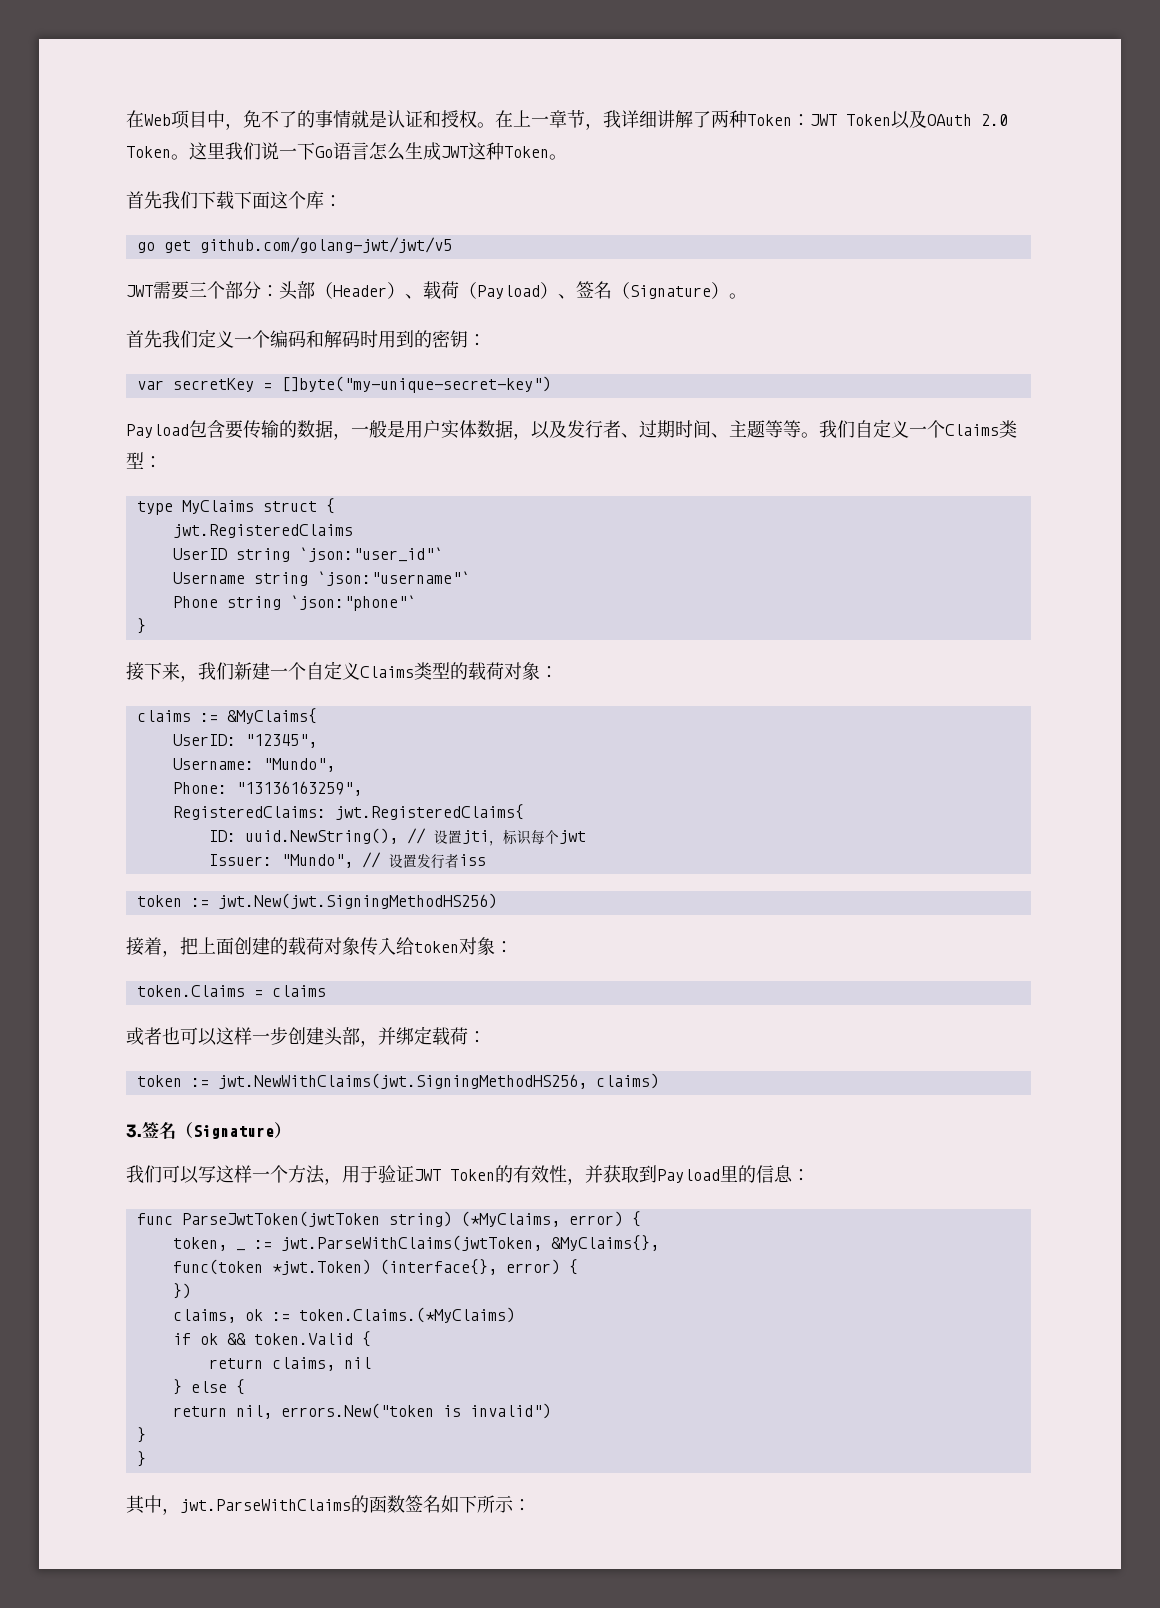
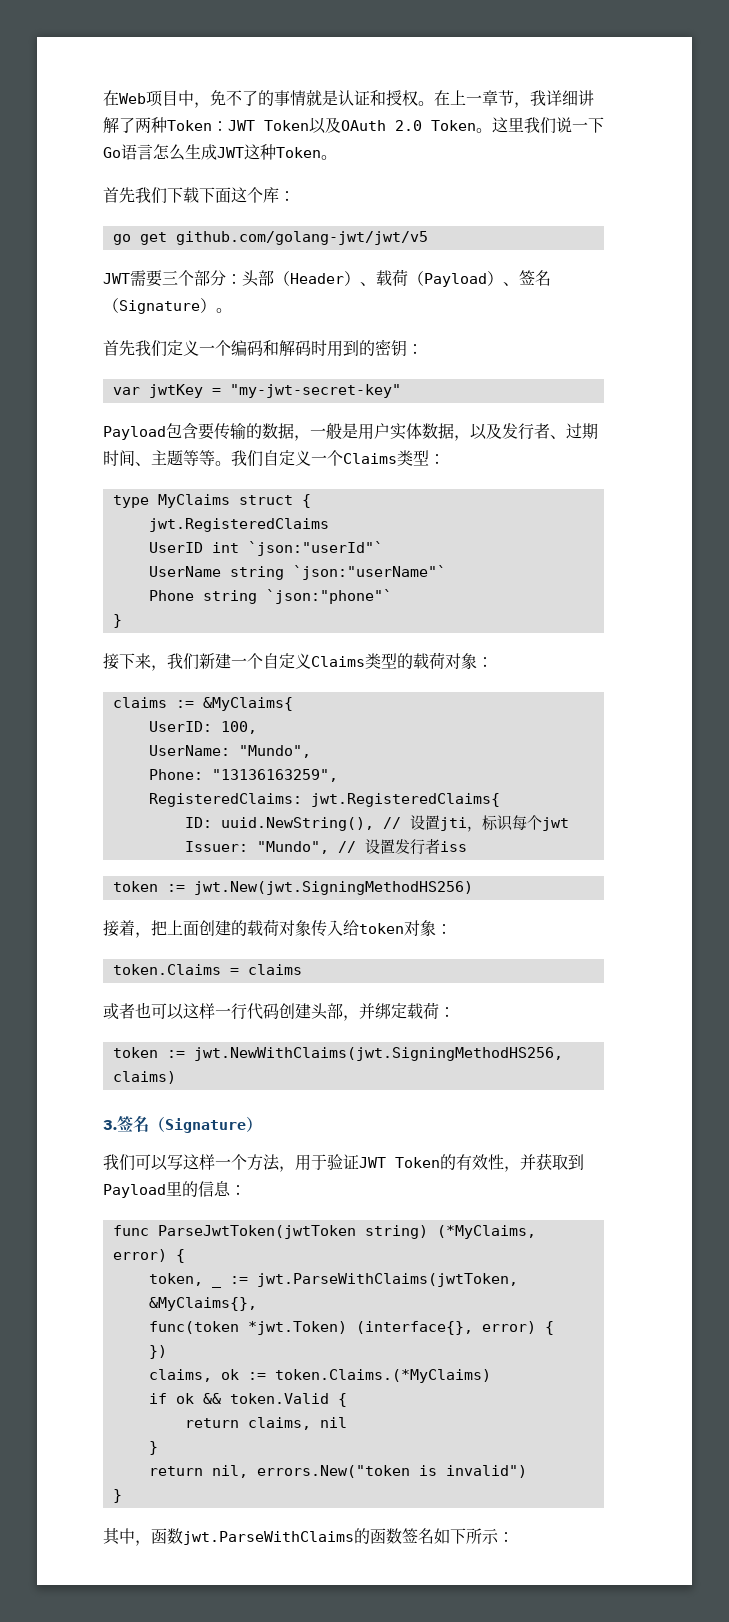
- var secretKey = []byte("my-unique-secret-key")
+ var jwtKey = "my-jwt-secret-key"
- UserID string `json:"user_id"`
- Username string `json:"username"`
+ UserID int `json:"userId"`
+ UserName string `json:"userName"`
- UserID: "12345",
- Username: "Mundo",
+ UserID: 100,
+ UserName: "Mundo",
- 或者也可以这样一步创建头部，并绑定载荷：
+ 或者也可以这样一行代码创建头部，并绑定载荷：
  return claims, nil
- } else {
+ }
  return nil, errors.New("token is invalid")
- }
- 其中，jwt.ParseWithClaims的函数签名如下所示：
+ 其中，函数jwt.ParseWithClaims的函数签名如下所示：

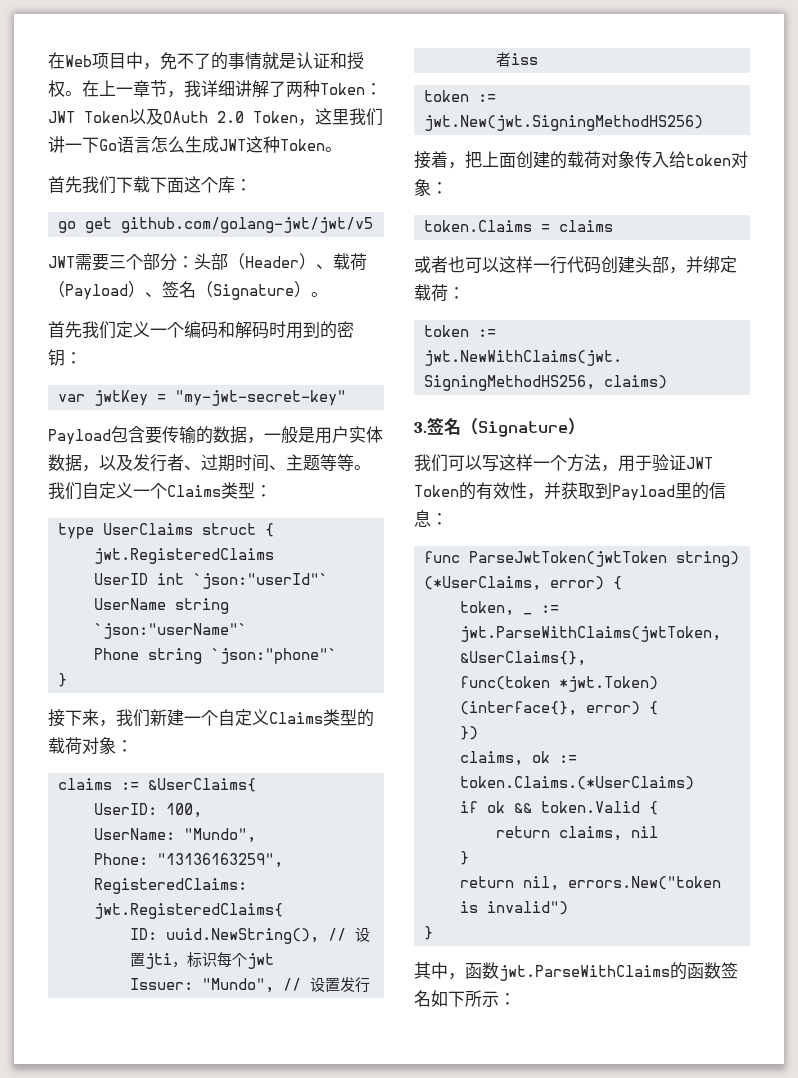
- 在上一章节，我详细讲解了两种Token：JWT Token以及OAuth 2.0 Token。这里我们说一下Go语言怎么生成JWT这种Token。
+ 在上一章节，我详细讲解了两种Token：JWT Token以及OAuth 2.0 Token，这里我们讲一下Go语言怎么生成JWT这种Token。
- type MyClaims struct {
+ type UserClaims struct {
- claims := &MyClaims{
+ claims := &UserClaims{
- func ParseJwtToken(jwtToken string) (*MyClaims, error) {
+ func ParseJwtToken(jwtToken string) (*UserClaims, error) {
- token, _ := jwt.ParseWithClaims(jwtToken, &MyClaims{},
+ token, _ := jwt.ParseWithClaims(jwtToken, &UserClaims{},
- claims, ok := token.Claims.(*MyClaims)
+ claims, ok := token.Claims.(*UserClaims)

